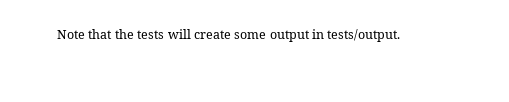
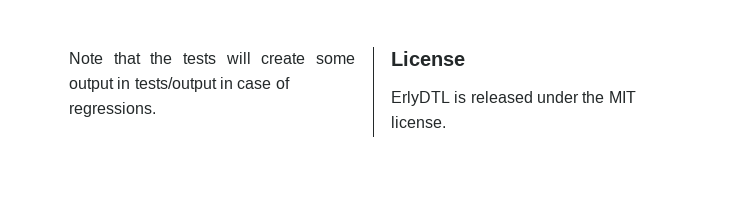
- Note that the tests will create some output in tests/output.
+ Note that the tests will create some output in tests/output in case of regressions.
+ License
+ ErlyDTL is released under the MIT license.

